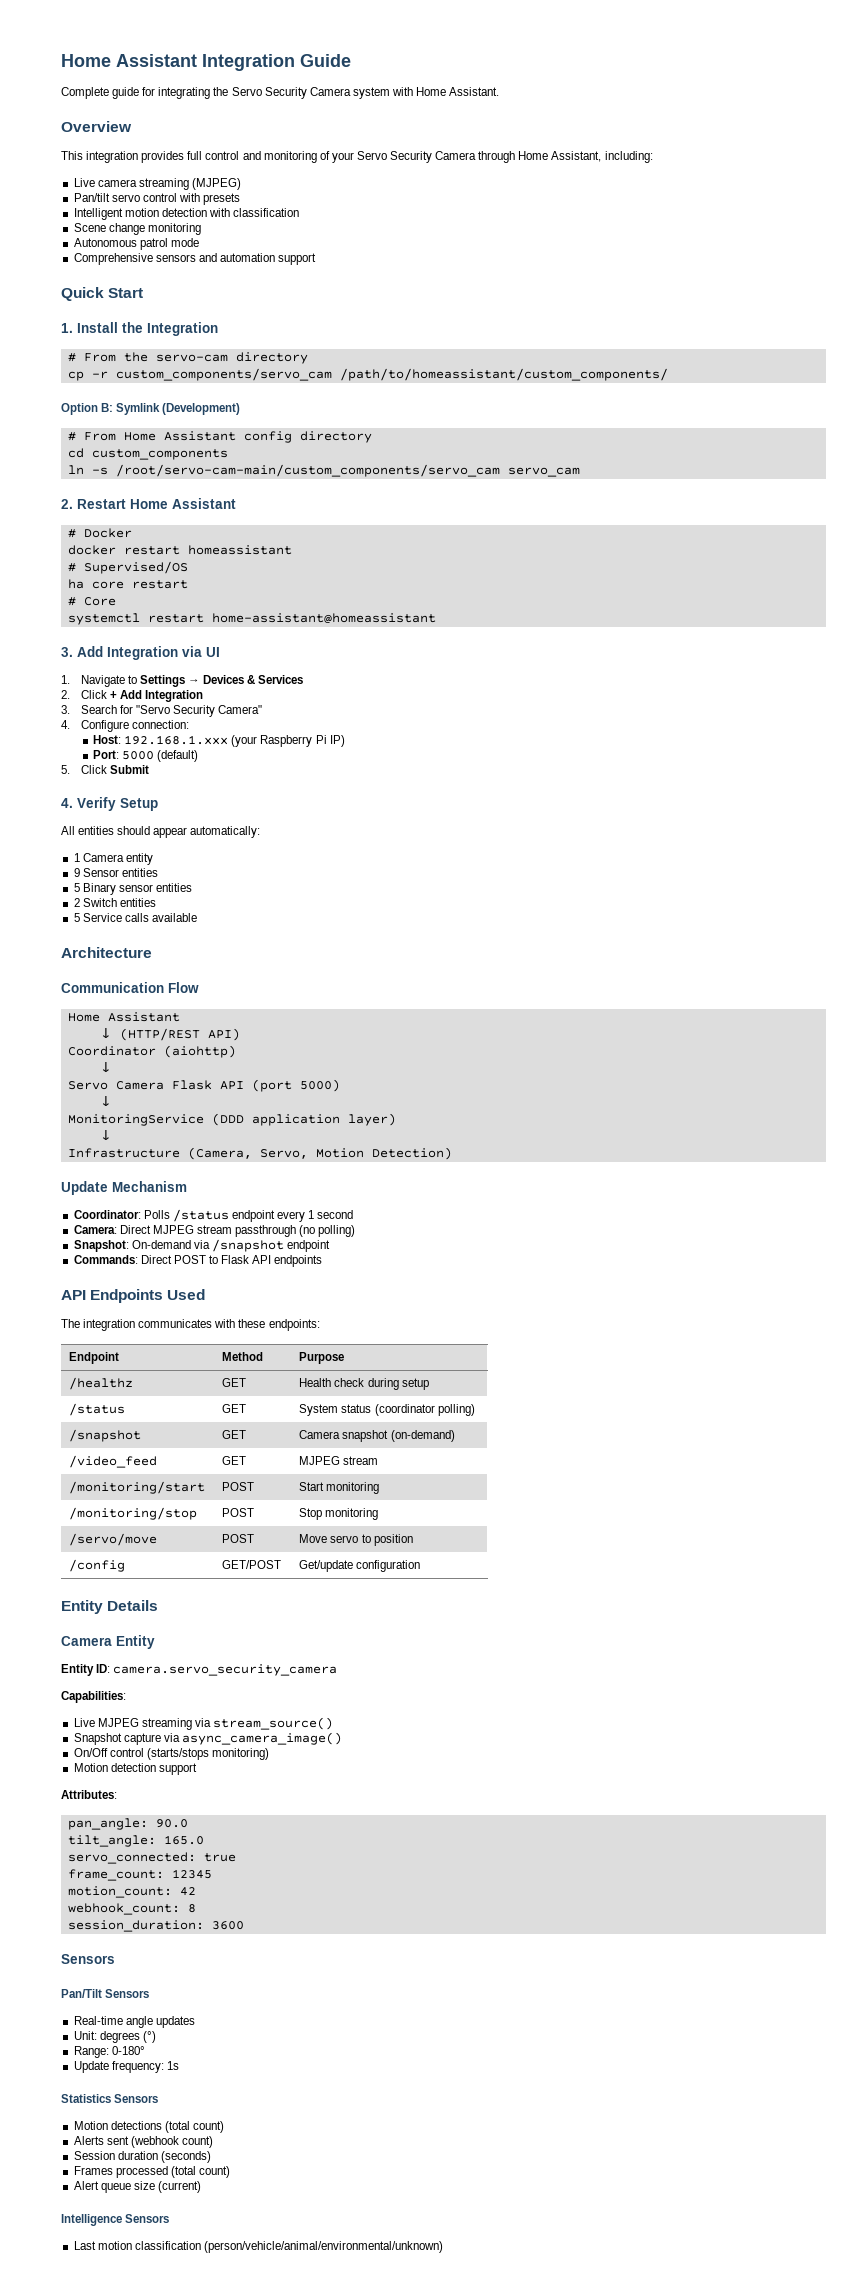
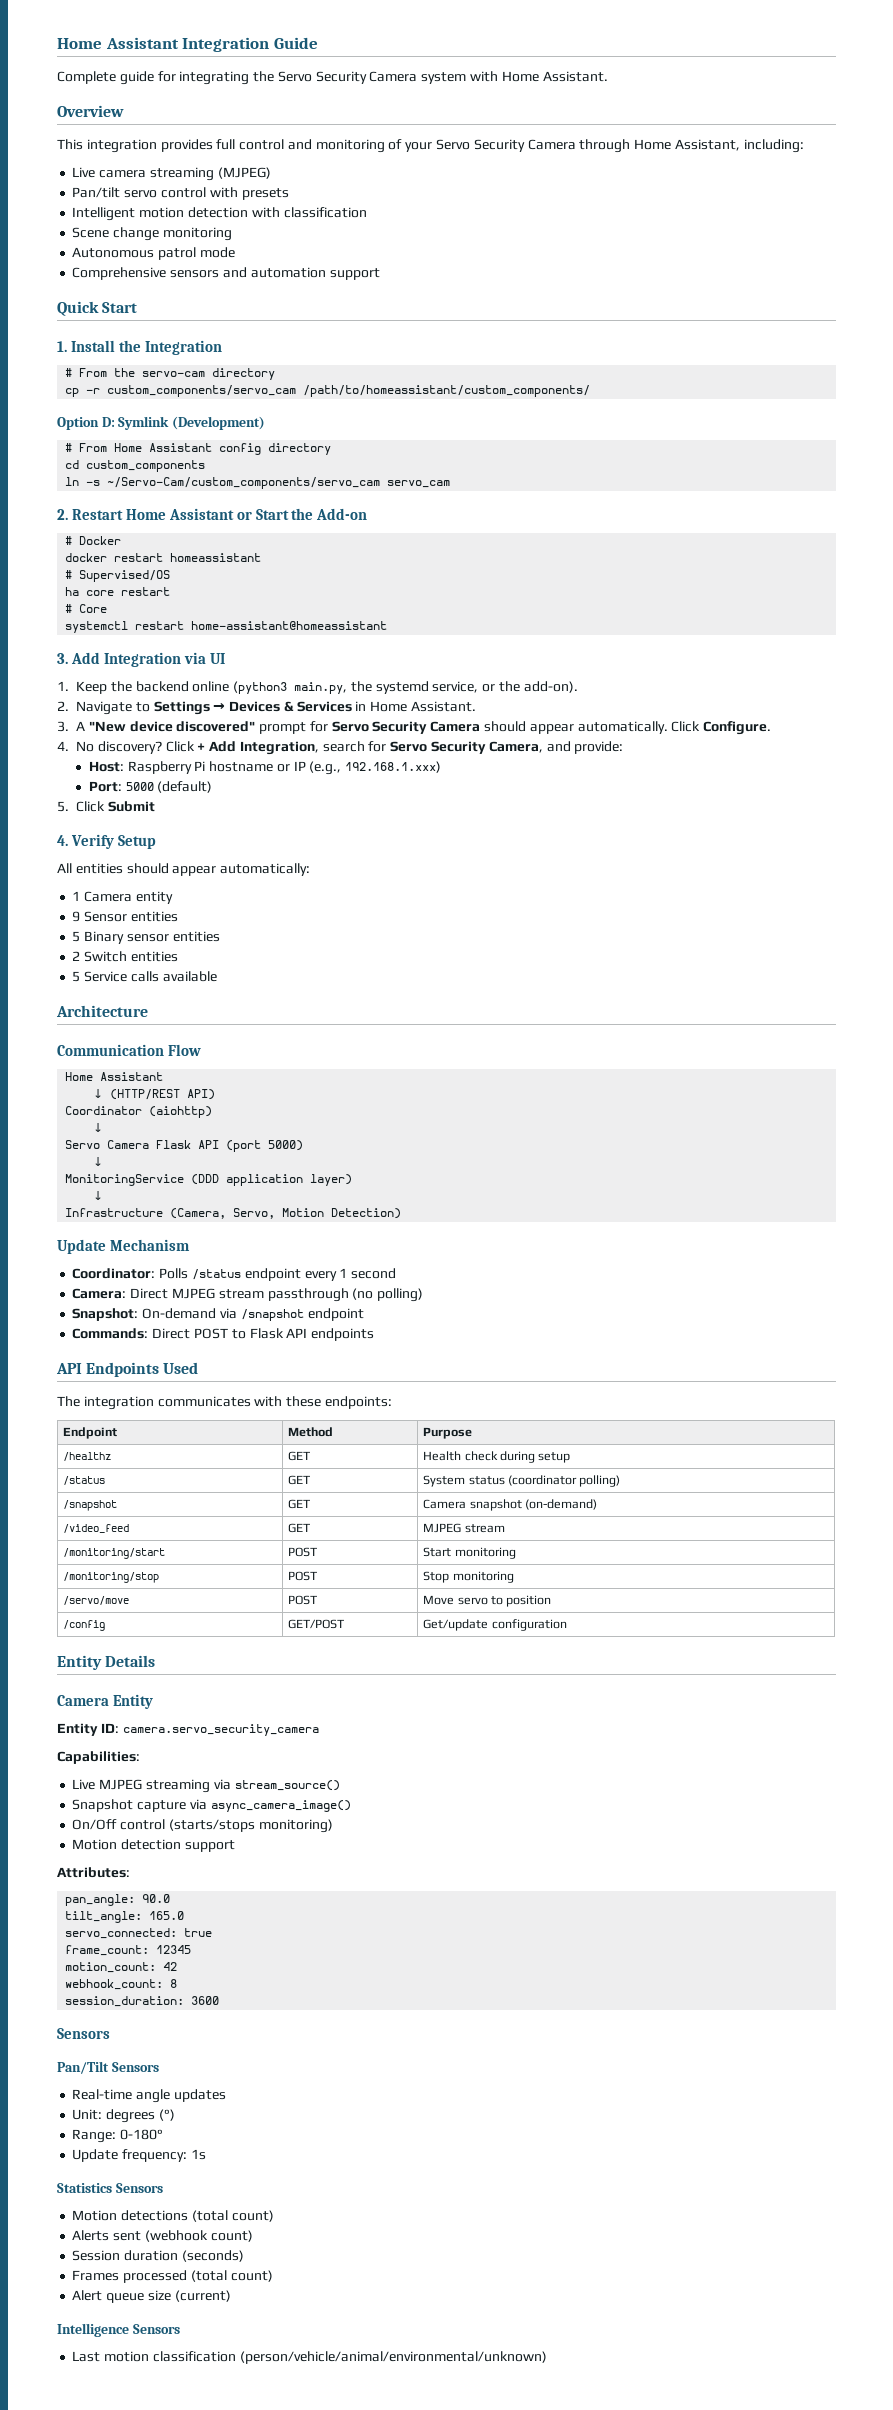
- Option B: Symlink (Development)
+ Option D: Symlink (Development)
- ln -s /root/servo-cam-main/custom_components/servo_cam servo_cam
+ ln -s ~/Servo-Cam/custom_components/servo_cam servo_cam
- 2. Restart Home Assistant
+ 2. Restart Home Assistant or Start the Add-on
- 1. Navigate to Settings → Devices & Services
- 2. Click + Add Integration
- 3. Search for "Servo Security Camera"
- 4. Configure connection:
- Host: 192.168.1.xxx (your Raspberry Pi IP)
+ 1. Keep the backend online (python3 main.py, the systemd service, or the add-on).
+ 2. Navigate to Settings → Devices & Services in Home Assistant.
+ 3. A "New device discovered" prompt for Servo Security Camera should appear automatically. Click Configure.
+ 4. No discovery? Click + Add Integration, search for Servo Security Camera, and provide:
+ Host: Raspberry Pi hostname or IP (e.g., 192.168.1.xxx)

